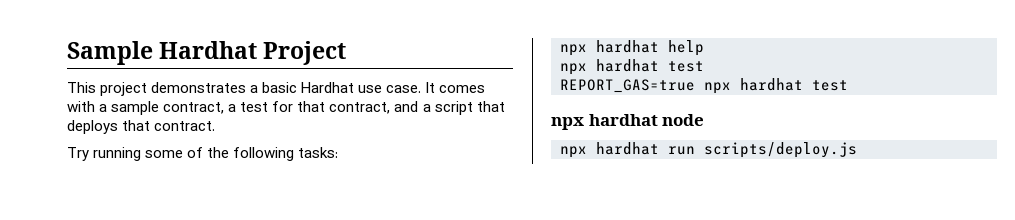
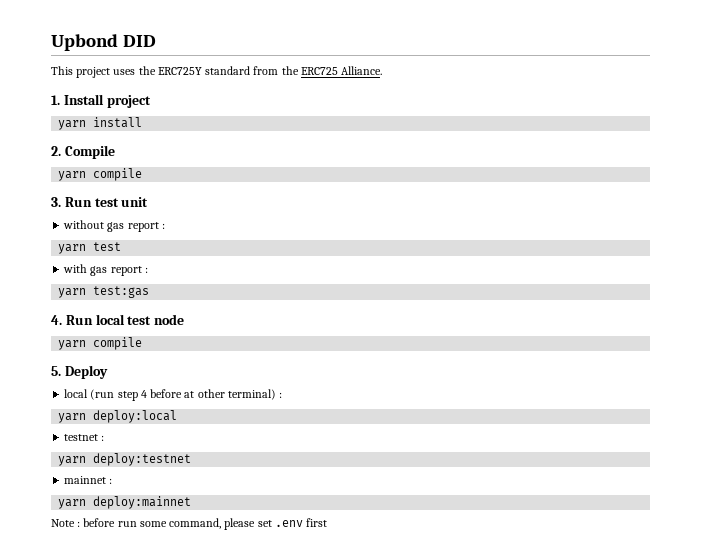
- Sample Hardhat Project
+ Upbond DID
- This project demonstrates a basic Hardhat use case. It comes with a sample contract, a test for that contract, and a script that deploys that contract.
- Try running some of the following tasks:
- npx hardhat help
- npx hardhat test
- REPORT_GAS=true npx hardhat test
- npx hardhat node
- npx hardhat run scripts/deploy.js
+ This project uses the ERC725Y standard from the ERC725 Alliance.
+ 1. Install project
+ yarn install
+ 2. Compile
+ yarn compile
+ 3. Run test unit
+ without gas report :
+ yarn test
+ with gas report :
+ yarn test:gas
+ 4. Run local test node
+ yarn compile
+ 5. Deploy
+ local (run step 4 before at other terminal) :
+ yarn deploy:local
+ testnet :
+ yarn deploy:testnet
+ mainnet :
+ yarn deploy:mainnet
+ Note : before run some command, please set .env first

